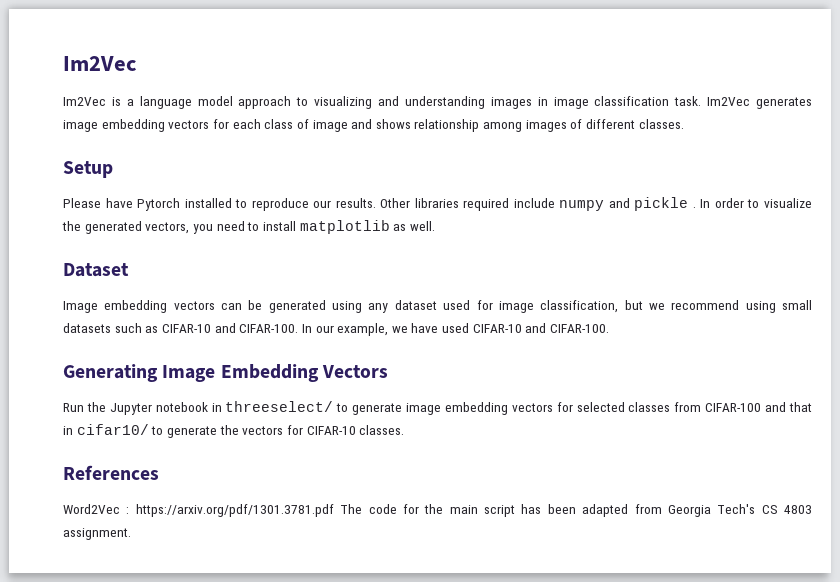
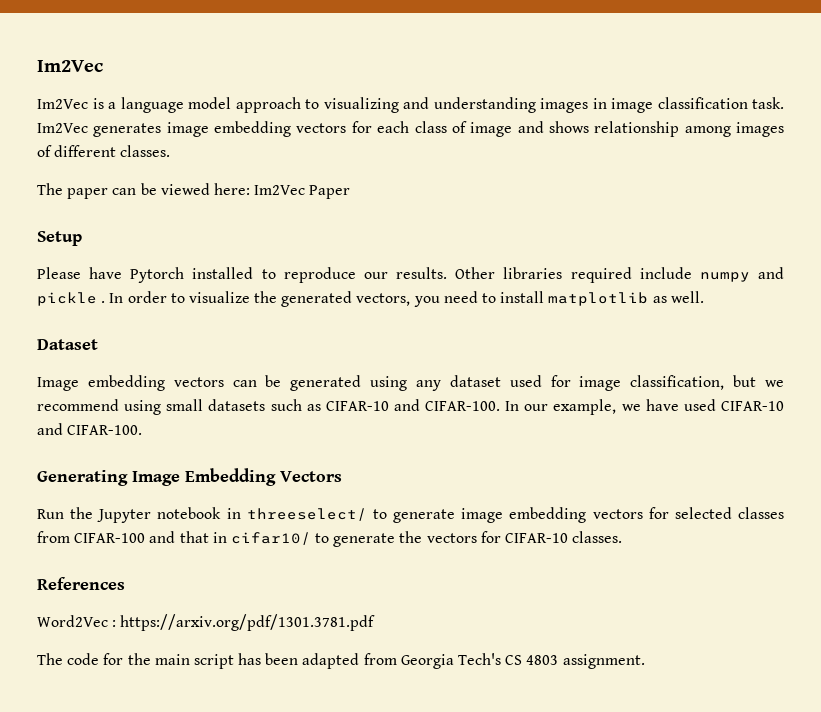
+ The paper can be viewed here: Im2Vec Paper
- Word2Vec : https://arxiv.org/pdf/1301.3781.pdf The code for the main script has been adapted from Georgia Tech's CS 4803 assignment.
+ Word2Vec : https://arxiv.org/pdf/1301.3781.pdf
+ The code for the main script has been adapted from Georgia Tech's CS 4803 assignment.

